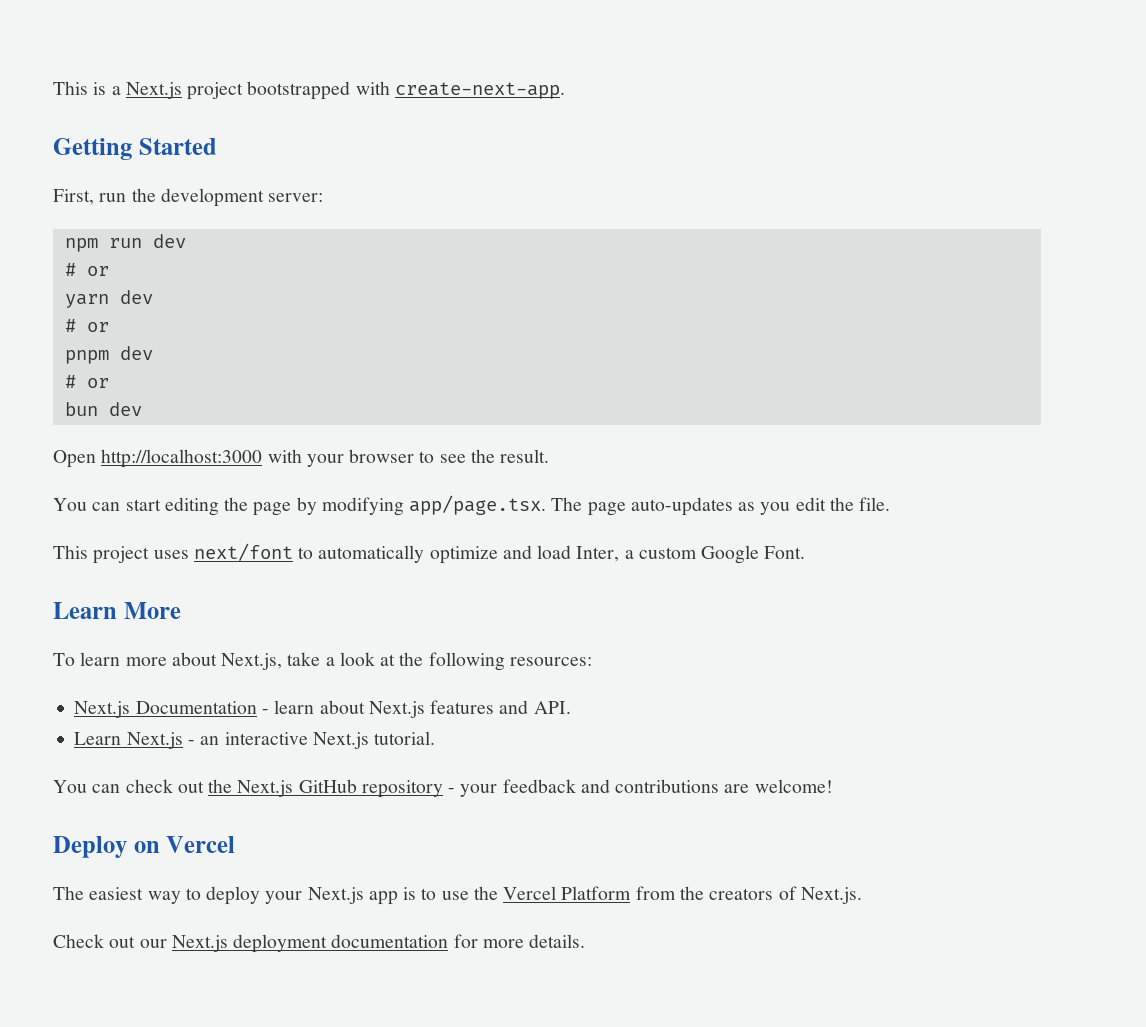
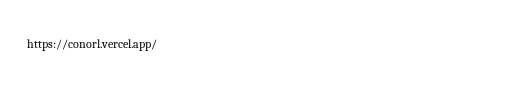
- This is a Next.js project bootstrapped with create-next-app.
- Getting Started
- First, run the development server:
- npm run dev
- # or
- yarn dev
- # or
- pnpm dev
- # or
- bun dev
- Open http://localhost:3000 with your browser to see the result.
- You can start editing the page by modifying app/page.tsx. The page auto-updates as you edit the file.
- This project uses next/font to automatically optimize and load Inter, a custom Google Font.
- Learn More
- To learn more about Next.js, take a look at the following resources:
- Next.js Documentation - learn about Next.js features and API.
- Learn Next.js - an interactive Next.js tutorial.
- You can check out the Next.js GitHub repository - your feedback and contributions are welcome!
- Deploy on Vercel
- The easiest way to deploy your Next.js app is to use the Vercel Platform from the creators of Next.js.
- Check out our Next.js deployment documentation for more details.
+ https://conorl.vercel.app/

